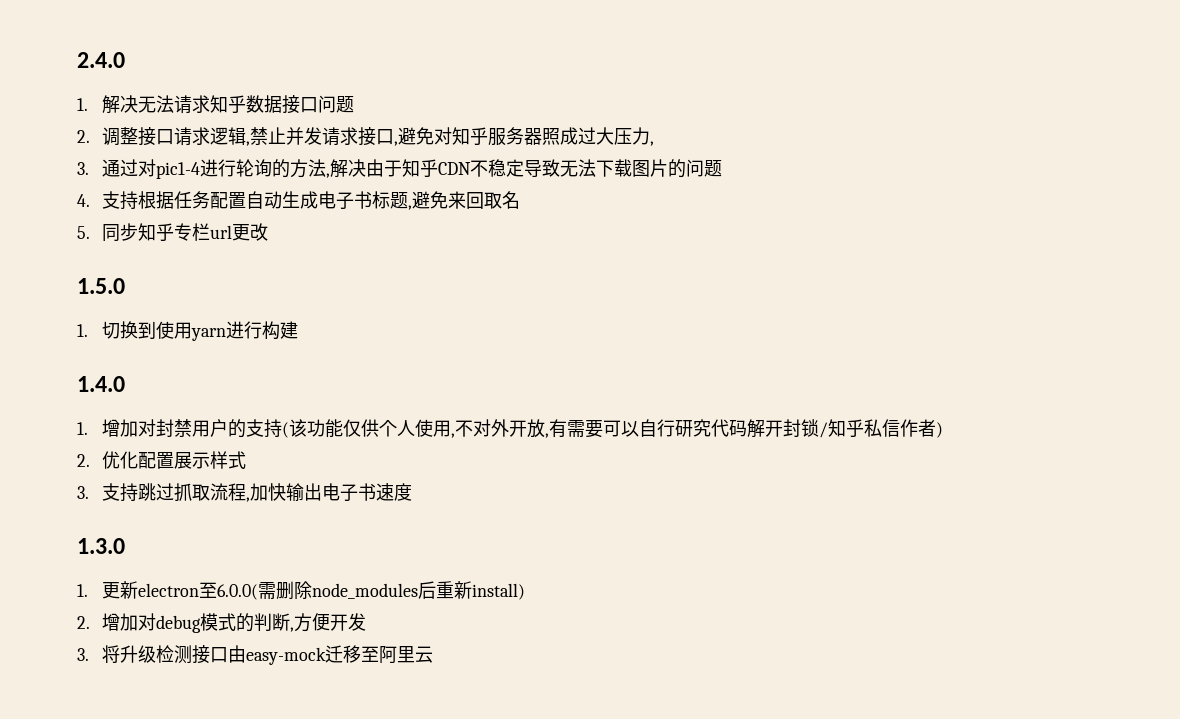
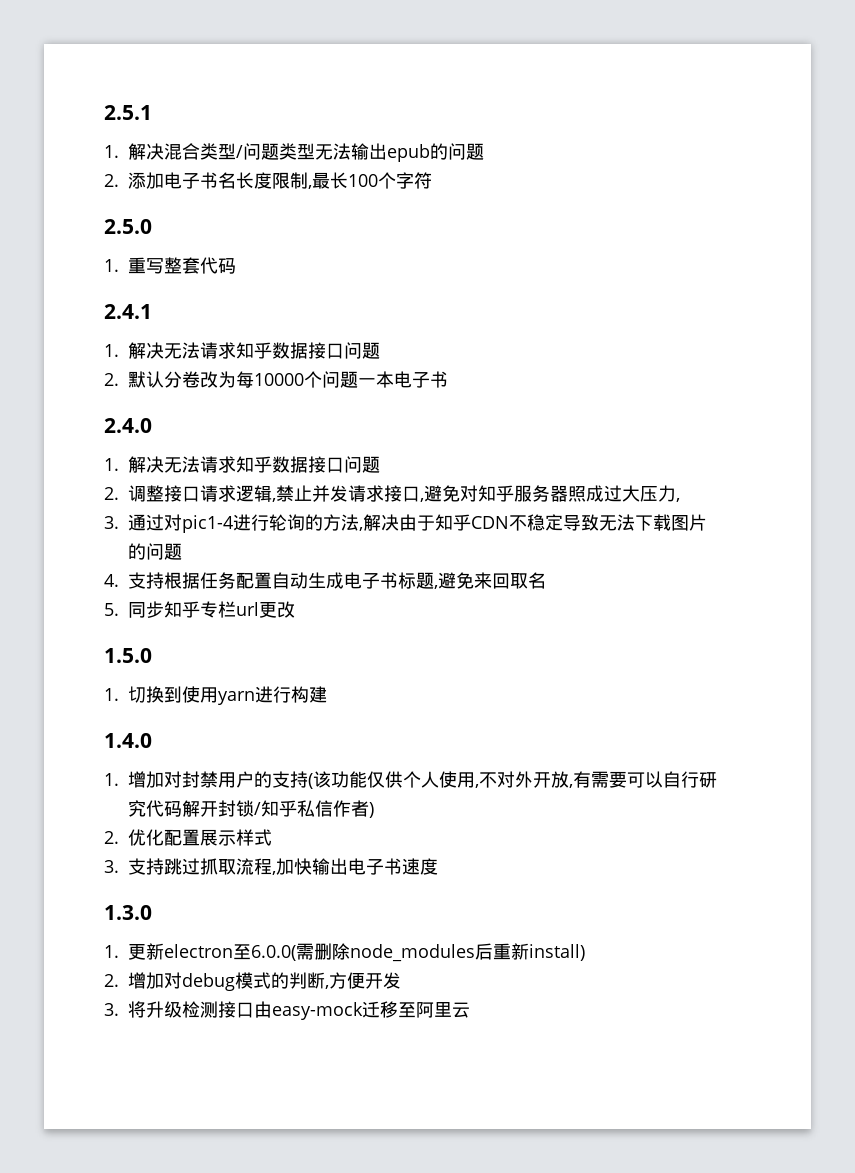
+ 2.5.1
+ 1.解决混合类型/问题类型无法输出epub的问题
+ 2.添加电子书名长度限制,最长100个字符
+ 2.5.0
+ 1.重写整套代码
+ 2.4.1
+ 1.解决无法请求知乎数据接口问题
+ 2.默认分卷改为每10000个问题一本电子书

